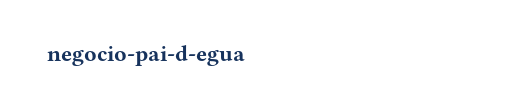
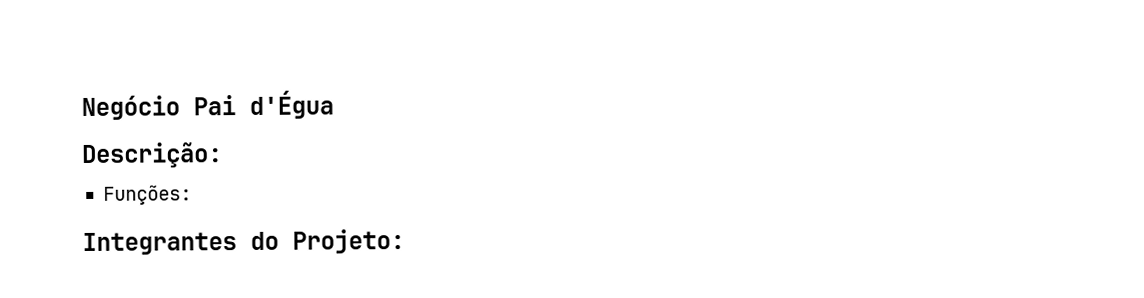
- negocio-pai-d-egua
+ Negócio Pai d'Égua
+ Descrição:
+ Funções:
+ Integrantes do Projeto:

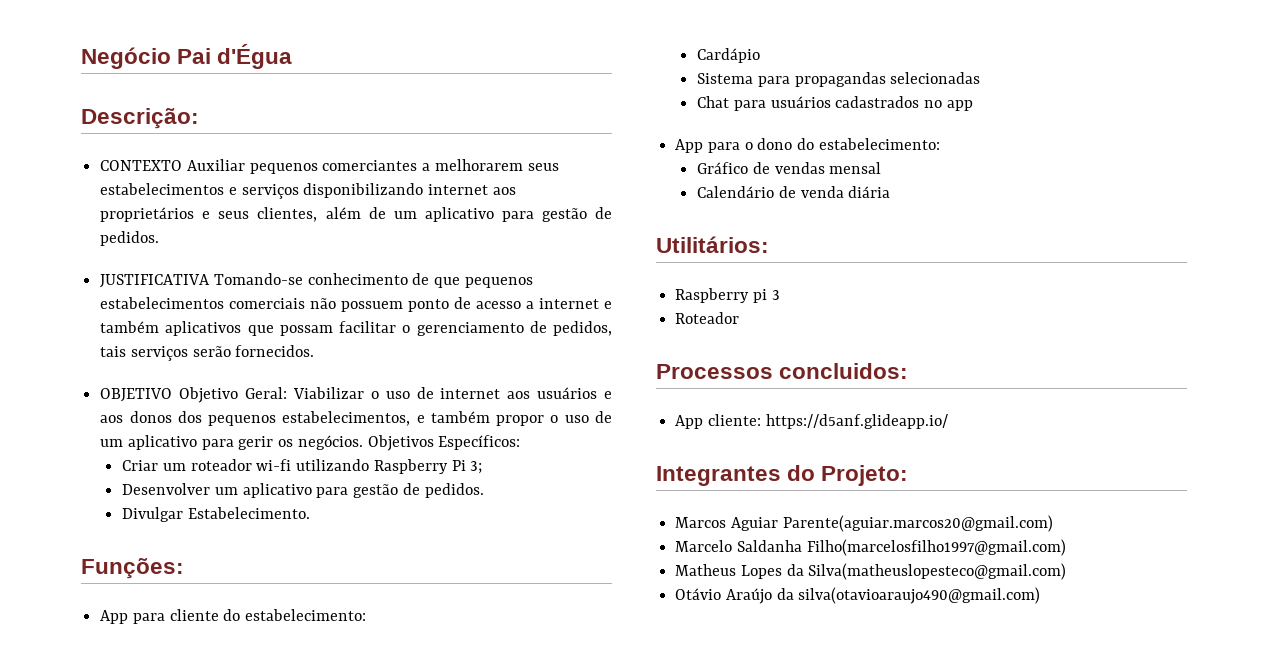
+ CONTEXTO Auxiliar pequenos comerciantes a melhorarem seus estabelecimentos e serviços disponibilizando internet aos proprietários e seus clientes, além de um aplicativo para gestão de pedidos.
+ JUSTIFICATIVA Tomando-se conhecimento de que pequenos estabelecimentos comerciais não possuem ponto de acesso a internet e também aplicativos que possam facilitar o gerenciamento de pedidos, tais serviços serão fornecidos.
+ OBJETIVO Objetivo Geral: Viabilizar o uso de internet aos usuários e aos donos dos pequenos estabelecimentos, e também propor o uso de um aplicativo para gerir os negócios. Objetivos Específicos:
+ Criar um roteador wi-fi utilizando Raspberry Pi 3;
+ Desenvolver um aplicativo para gestão de pedidos.
+ Divulgar Estabelecimento.
  Funções:
+ App para cliente do estabelecimento:
+ Cardápio
+ Sistema para propagandas selecionadas
+ Chat para usuários cadastrados no app
+ App para o dono do estabelecimento:
+ Gráfico de vendas mensal
+ Calendário de venda diária
+ Utilitários:
+ Raspberry pi 3
+ Roteador
+ Processos concluidos:
+ App cliente: https://d5anf.glideapp.io/
  Integrantes do Projeto:
+ Marcos Aguiar Parente(aguiar.marcos20@gmail.com)
+ Marcelo Saldanha Filho(marcelosfilho1997@gmail.com)
+ Matheus Lopes da Silva(matheuslopesteco@gmail.com)
+ Otávio Araújo da silva(otavioaraujo490@gmail.com)

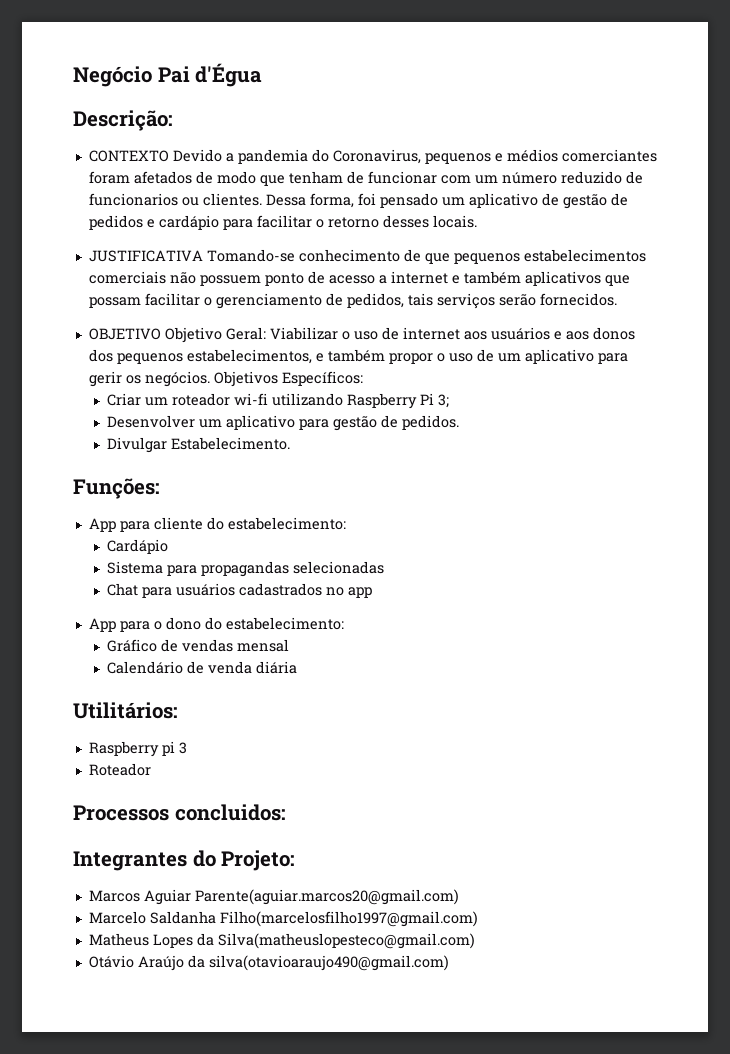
- CONTEXTO Auxiliar pequenos comerciantes a melhorarem seus estabelecimentos e serviços disponibilizando internet aos proprietários e seus clientes, além de um aplicativo para gestão de pedidos.
+ CONTEXTO Devido a pandemia do Coronavirus, pequenos e médios comerciantes foram afetados de modo que tenham de funcionar com um número reduzido de funcionarios ou clientes. Dessa forma, foi pensado um aplicativo de gestão de pedidos e cardápio para facilitar o retorno desses locais.
- App cliente: https://d5anf.glideapp.io/

